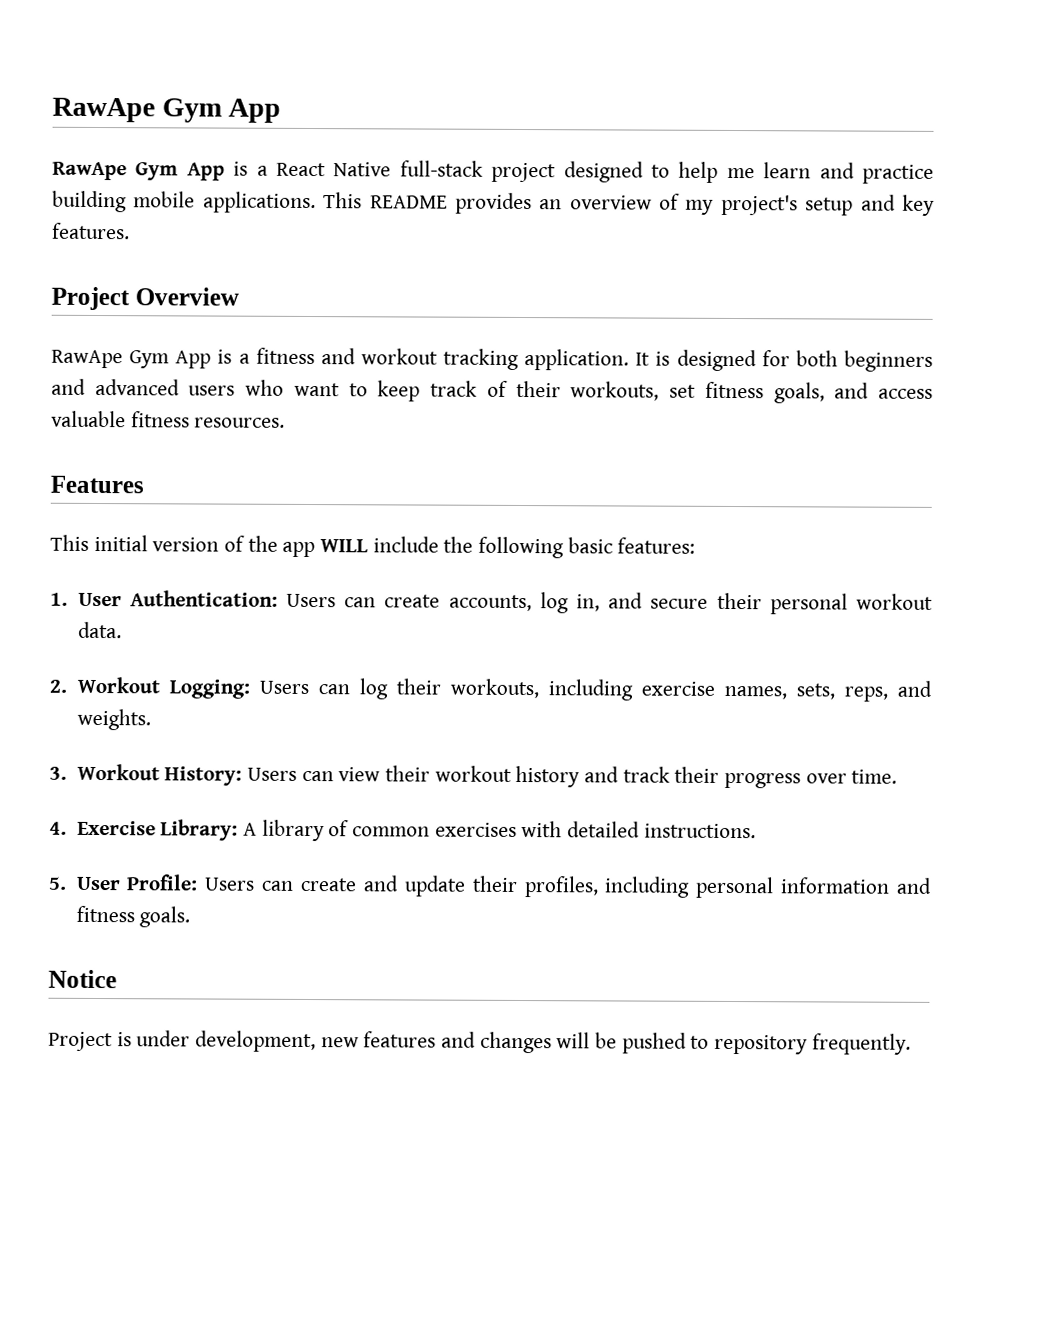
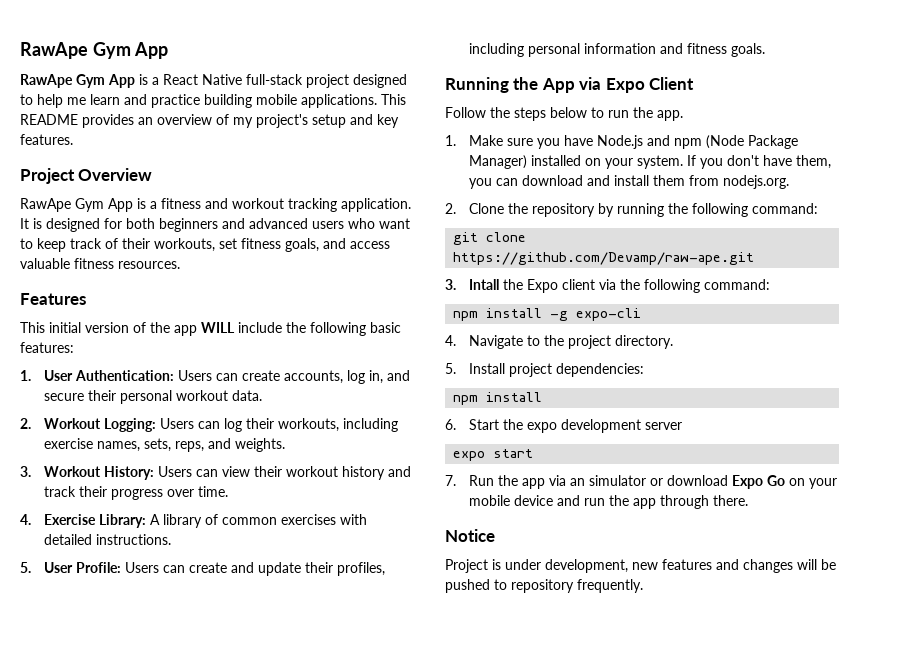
+ Running the App via Expo Client
+ Follow the steps below to run the app.
+ 1. Make sure you have Node.js and npm (Node Package Manager) installed on your system. If you don't have them, you can download and install them from nodejs.org.
+ 2. Clone the repository by running the following command:
+ git clone https://github.com/Devamp/raw-ape.git
+ 3. Intall the Expo client via the following command:
+ npm install -g expo-cli
+ 4. Navigate to the project directory.
+ 5. Install project dependencies:
+ npm install
+ 6. Start the expo development server
+ expo start
+ 7. Run the app via an simulator or download Expo Go on your mobile device and run the app through there.

